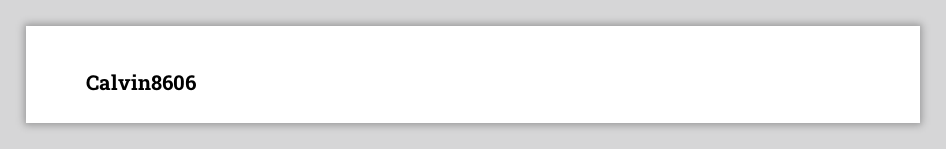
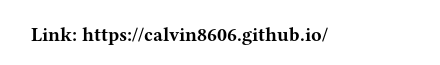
- Calvin8606
+ Link: https://calvin8606.github.io/

